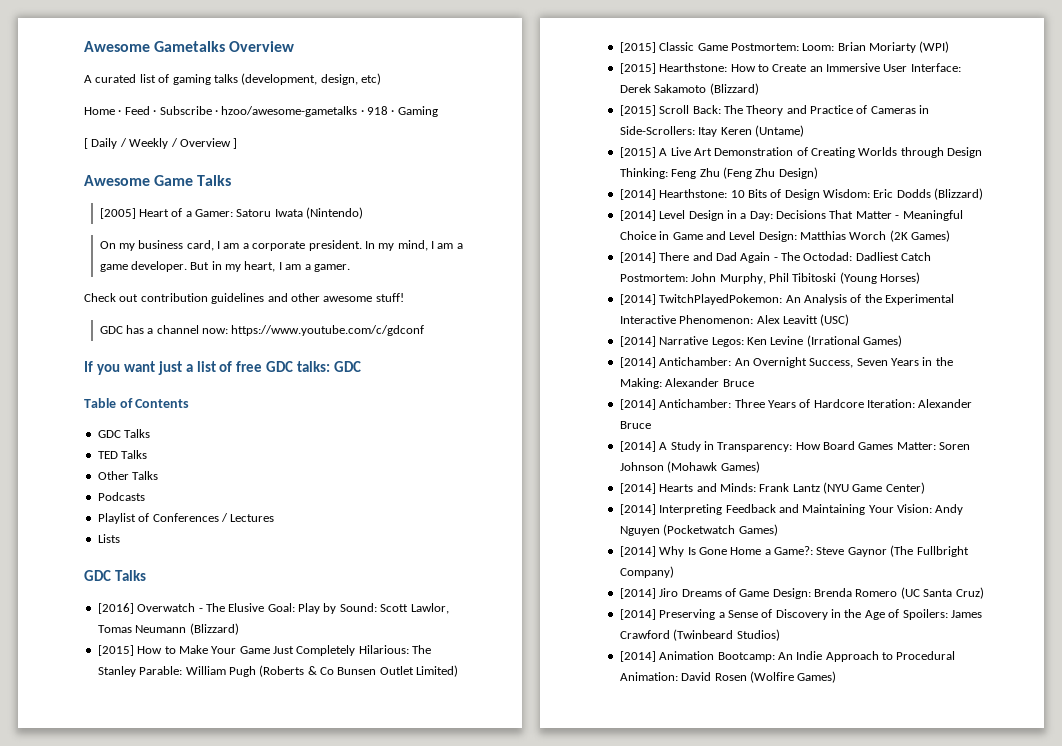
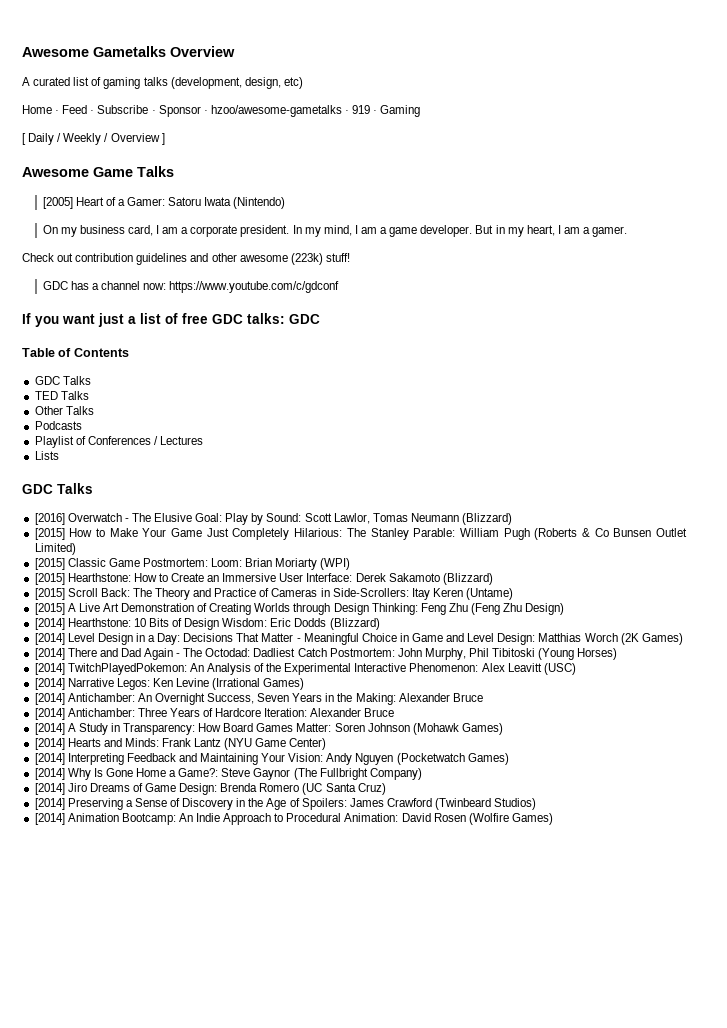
- Home · Feed · Subscribe · hzoo/awesome-gametalks · 918 · Gaming
+ Home · Feed · Subscribe · Sponsor · hzoo/awesome-gametalks · 919 · Gaming
- Check out contribution guidelines and other awesome stuff!
+ Check out contribution guidelines and other awesome (223k) stuff!

